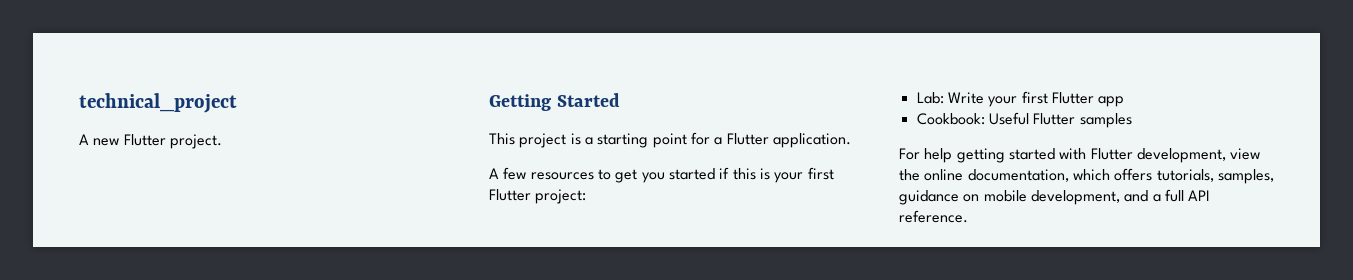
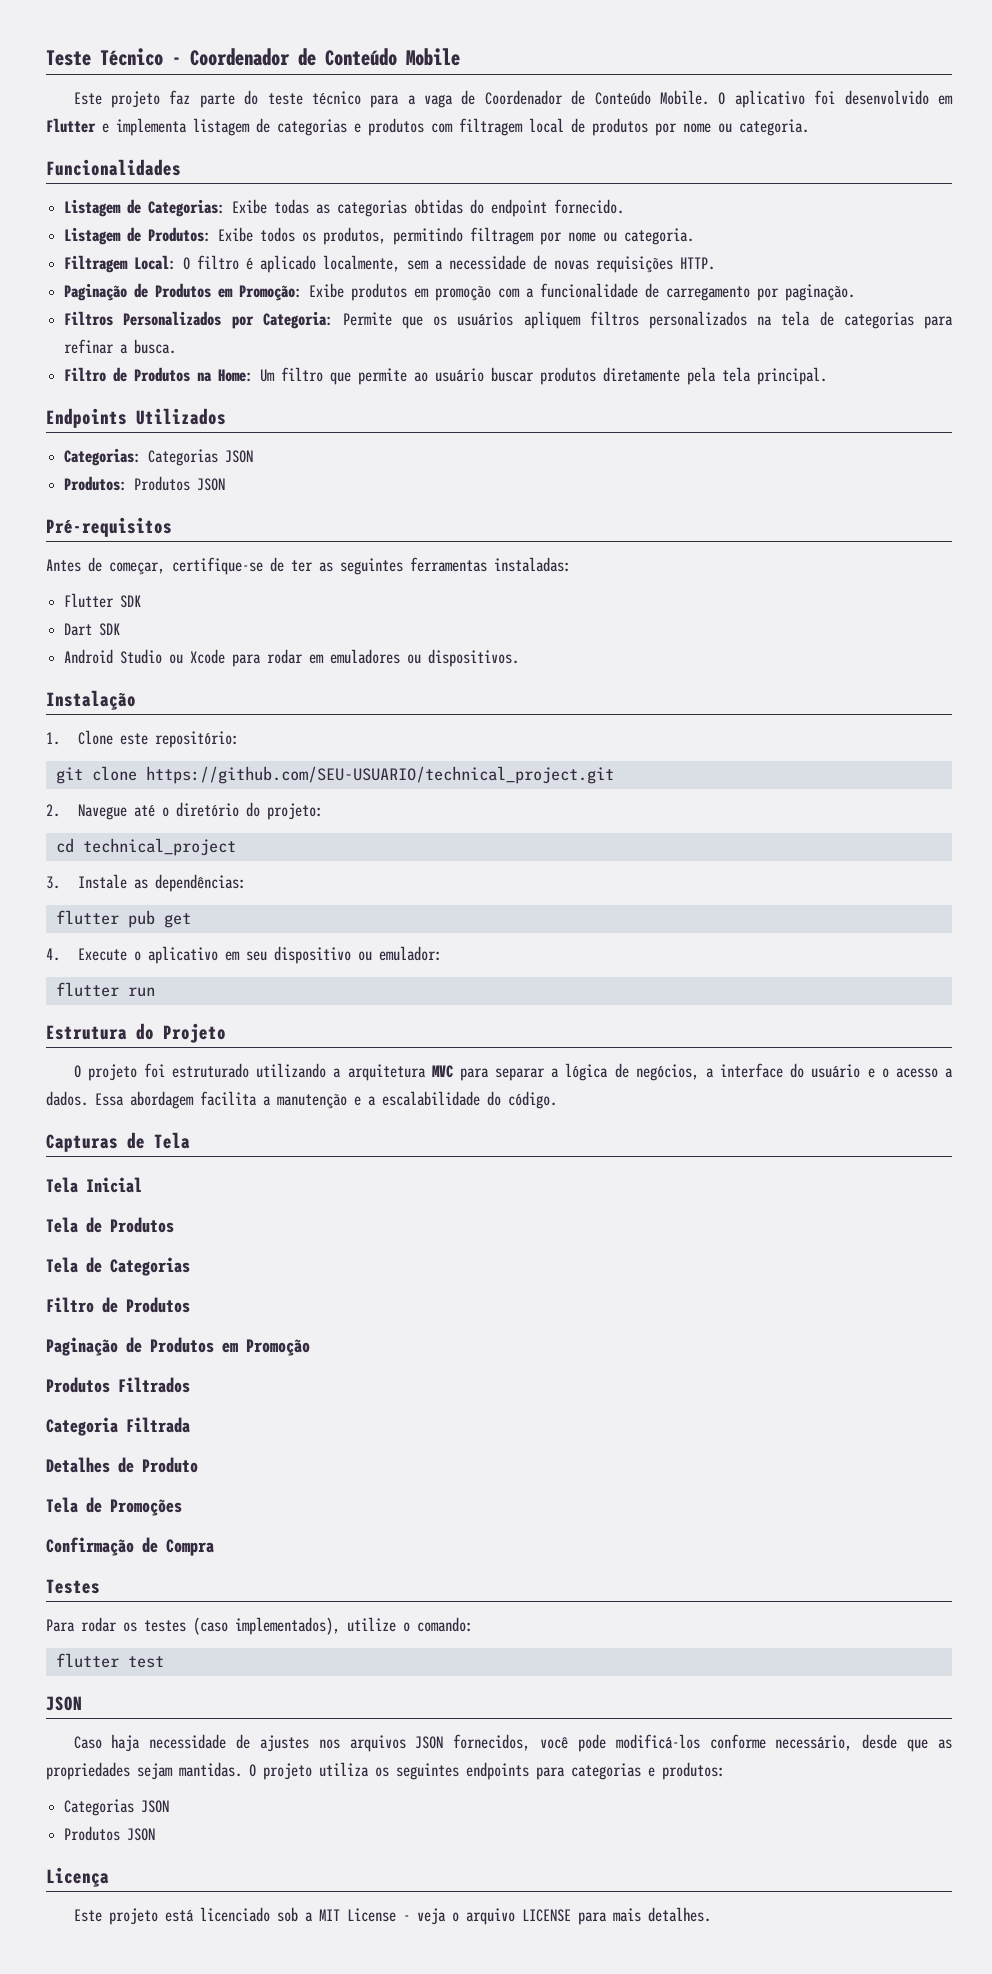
- technical_project
- A new Flutter project.
- Getting Started
- This project is a starting point for a Flutter application.
- A few resources to get you started if this is your first Flutter project:
- Lab: Write your first Flutter app
- Cookbook: Useful Flutter samples
- For help getting started with Flutter development, view the online documentation, which offers tutorials, samples, guidance on mobile development, and a full API reference.
+ Teste Técnico - Coordenador de Conteúdo Mobile
+ Este projeto faz parte do teste técnico para a vaga de Coordenador de Conteúdo Mobile. O aplicativo foi desenvolvido em Flutter e implementa listagem de categorias e produtos com filtragem local de produtos por nome ou categoria.
+ Funcionalidades
+ Listagem de Categorias: Exibe todas as categorias obtidas do endpoint fornecido.
+ Listagem de Produtos: Exibe todos os produtos, permitindo filtragem por nome ou categoria.
+ Filtragem Local: O filtro é aplicado localmente, sem a necessidade de novas requisições HTTP.
+ Paginação de Produtos em Promoção: Exibe produtos em promoção com a funcionalidade de carregamento por paginação.
+ Filtros Personalizados por Categoria: Permite que os usuários apliquem filtros personalizados na tela de categorias para refinar a busca.
+ Filtro de Produtos na Home: Um filtro que permite ao usuário buscar produtos diretamente pela tela principal.
+ Endpoints Utilizados
+ Categorias: Categorias JSON
+ Produtos: Produtos JSON
+ Pré-requisitos
+ Antes de começar, certifique-se de ter as seguintes ferramentas instaladas:
+ Flutter SDK
+ Dart SDK
+ Android Studio ou Xcode para rodar em emuladores ou dispositivos.
+ Instalação
+ 1. Clone este repositório:
+ git clone https://github.com/SEU-USUARIO/technical_project.git
+ 2. Navegue até o diretório do projeto:
+ cd technical_project
+ 3. Instale as dependências:
+ flutter pub get
+ 4. Execute o aplicativo em seu dispositivo ou emulador:
+ flutter run
+ Estrutura do Projeto
+ O projeto foi estruturado utilizando a arquitetura MVC para separar a lógica de negócios, a interface do usuário e o acesso a dados. Essa abordagem facilita a manutenção e a escalabilidade do código.
+ Capturas de Tela
+ Tela Inicial
+ Tela de Produtos
+ Tela de Categorias
+ Filtro de Produtos
+ Paginação de Produtos em Promoção
+ Produtos Filtrados
+ Categoria Filtrada
+ Detalhes de Produto
+ Tela de Promoções
+ Confirmação de Compra
+ Testes
+ Para rodar os testes (caso implementados), utilize o comando:
+ flutter test
+ JSON
+ Caso haja necessidade de ajustes nos arquivos JSON fornecidos, você pode modificá-los conforme necessário, desde que as propriedades sejam mantidas. O projeto utiliza os seguintes endpoints para categorias e produtos:
+ Categorias JSON
+ Produtos JSON
+ Licença
+ Este projeto está licenciado sob a MIT License - veja o arquivo LICENSE para mais detalhes.

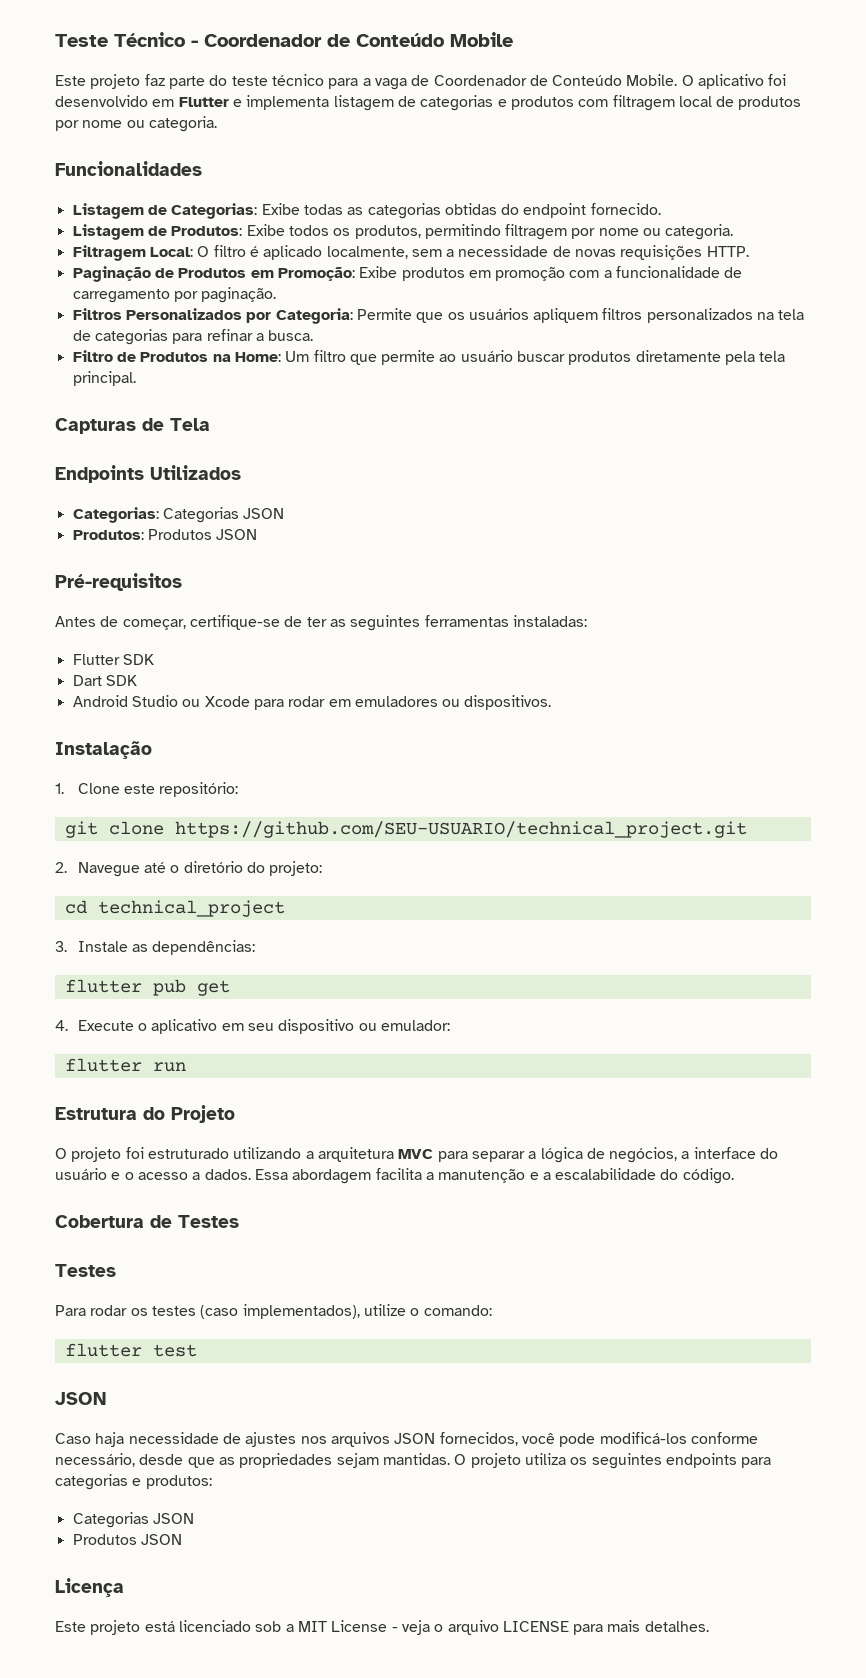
+ Capturas de Tela
- Capturas de Tela
- Tela Inicial
- Tela de Produtos
- Tela de Categorias
- Filtro de Produtos
- Paginação de Produtos em Promoção
- Produtos Filtrados
- Categoria Filtrada
- Detalhes de Produto
- Tela de Promoções
- Confirmação de Compra
+ Cobertura de Testes

